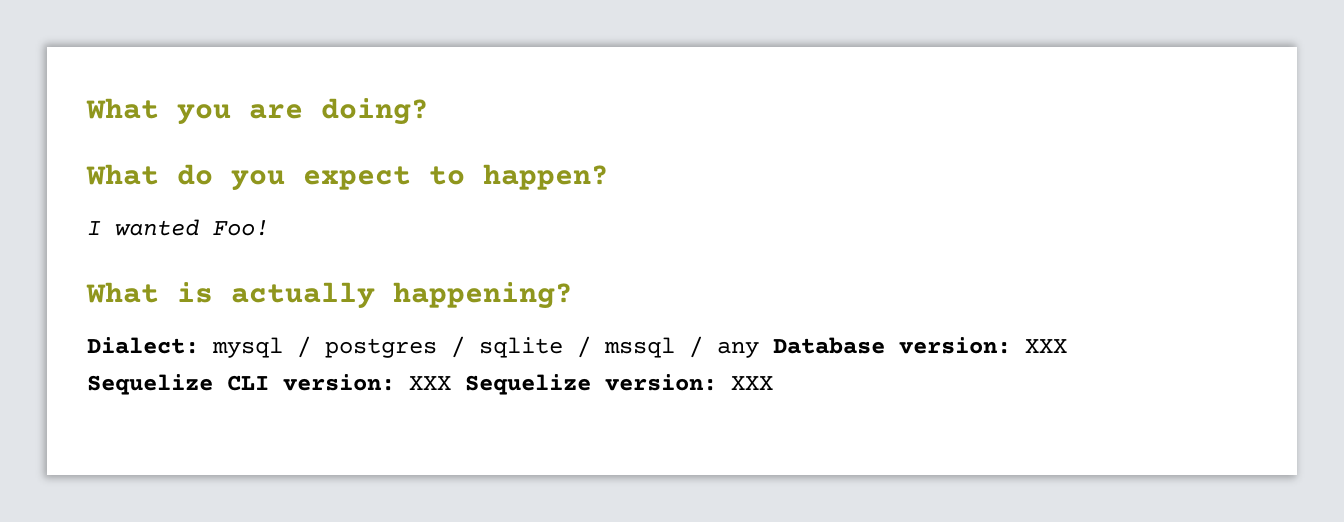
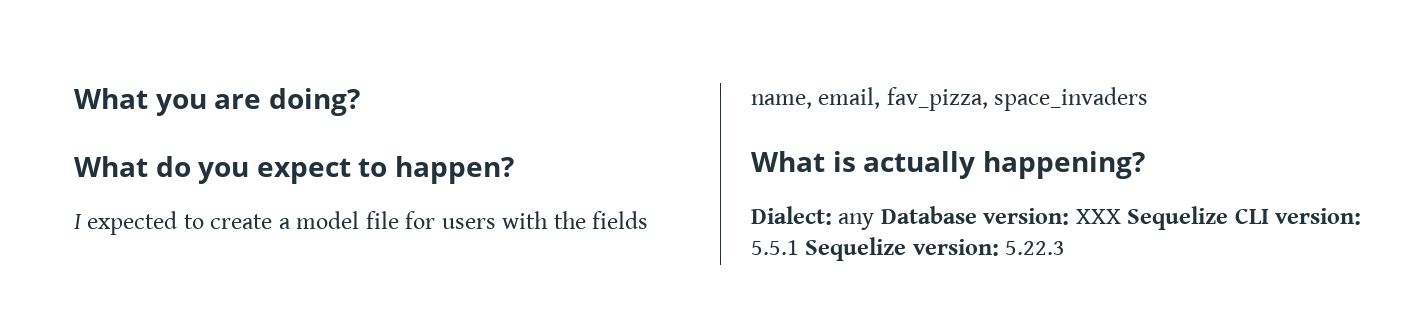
- I wanted Foo!
+ I expected to create a model file for users with the fields name, email, fav_pizza, space_invaders
- Dialect: mysql / postgres / sqlite / mssql / any Database version: XXX Sequelize CLI version: XXX Sequelize version: XXX
+ Dialect: any Database version: XXX Sequelize CLI version: 5.5.1 Sequelize version: 5.22.3

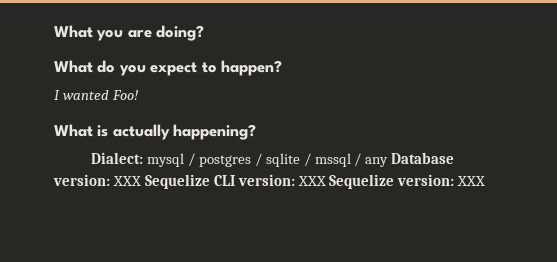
- I expected to create a model file for users with the fields name, email, fav_pizza, space_invaders
+ I wanted Foo!
- Dialect: any Database version: XXX Sequelize CLI version: 5.5.1 Sequelize version: 5.22.3
+ Dialect: mysql / postgres / sqlite / mssql / any Database version: XXX Sequelize CLI version: XXX Sequelize version: XXX

